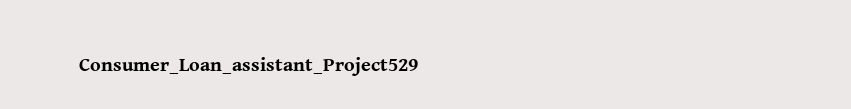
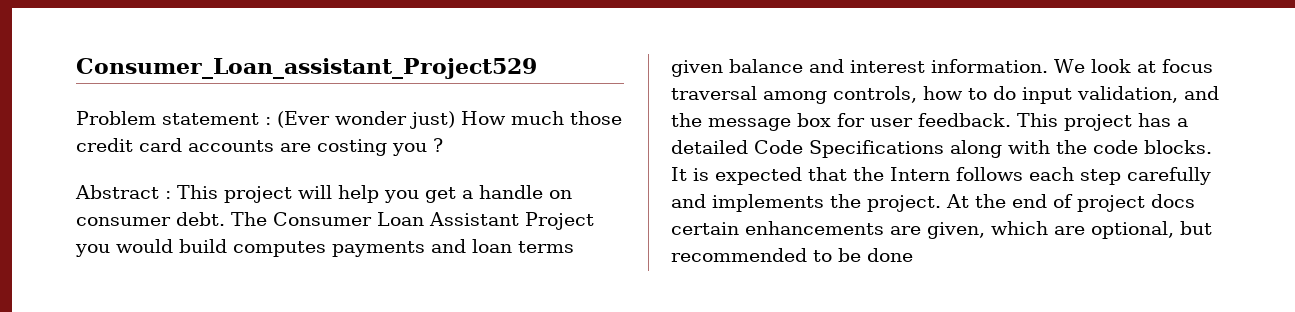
+ Problem statement : (Ever wonder just) How much those credit card accounts are costing you ?
+ Abstract : This project will help you get a handle on consumer debt. The Consumer Loan Assistant Project you would build computes payments and loan terms given balance and interest information. We look at focus traversal among controls, how to do input validation, and the message box for user feedback. This project has a detailed Code Specifications along with the code blocks. It is expected that the Intern follows each step carefully and implements the project. At the end of project docs certain enhancements are given, which are optional, but recommended to be done

